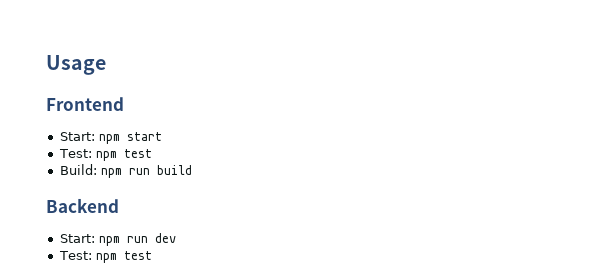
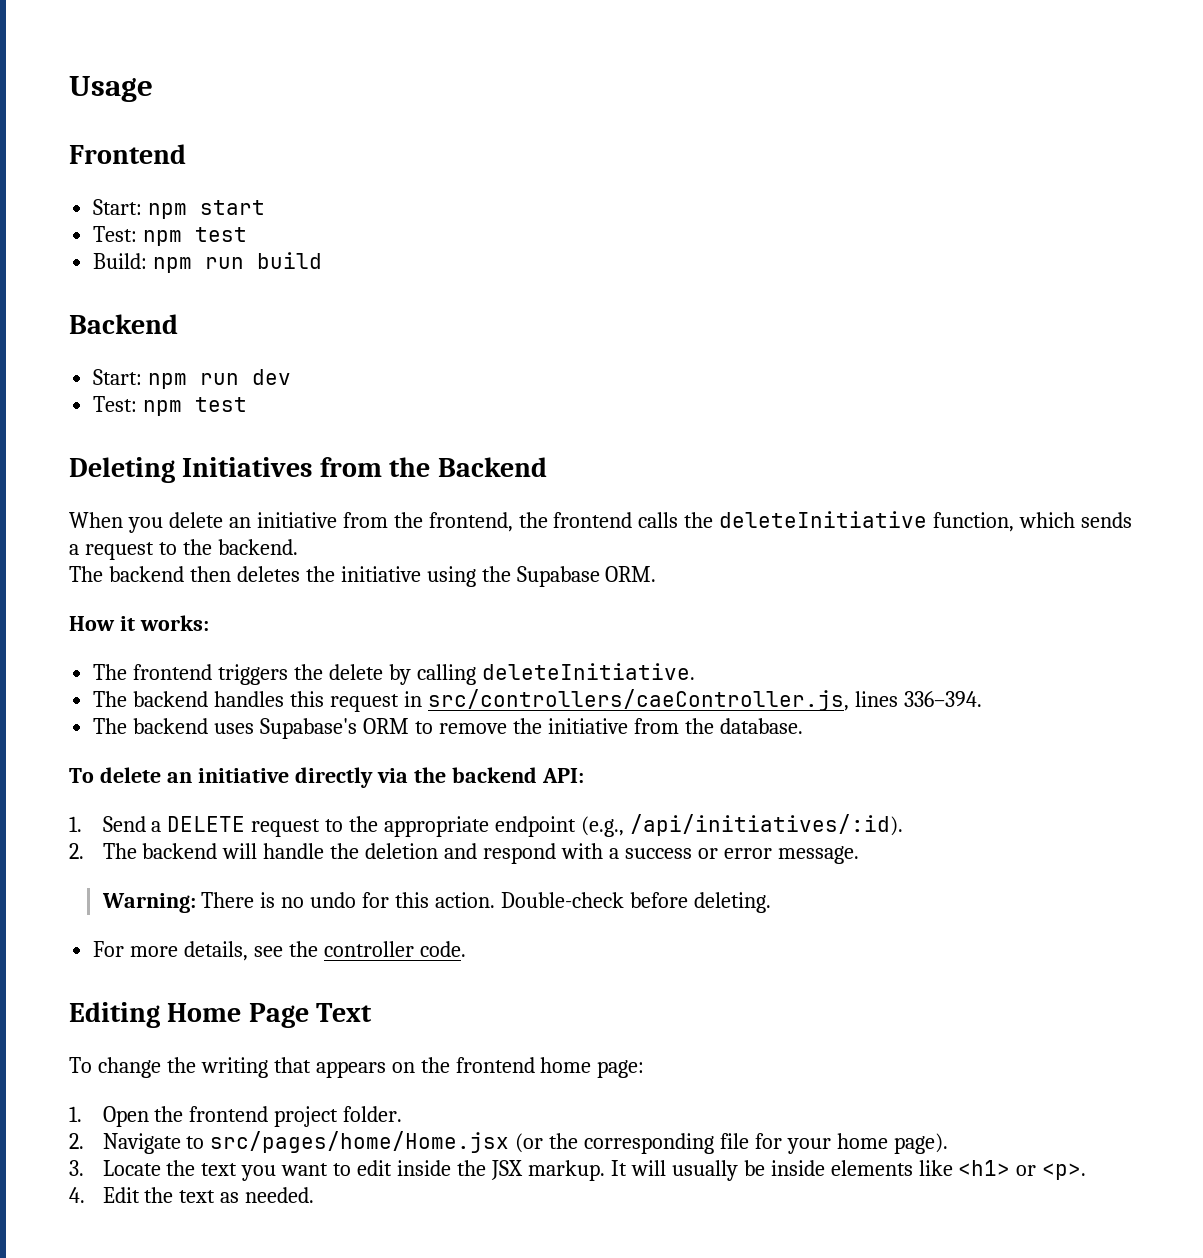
+ Deleting Initiatives from the Backend
+ When you delete an initiative from the frontend, the frontend calls the deleteInitiative function, which sends a request to the backend.
+ The backend then deletes the initiative using the Supabase ORM.
+ How it works:
+ The frontend triggers the delete by calling deleteInitiative.
+ The backend handles this request in src/controllers/caeController.js, lines 336–394.
+ The backend uses Supabase's ORM to remove the initiative from the database.
+ To delete an initiative directly via the backend API:
+ 1. Send a DELETE request to the appropriate endpoint (e.g., /api/initiatives/:id).
+ 2. The backend will handle the deletion and respond with a success or error message.
+ Warning: There is no undo for this action. Double-check before deleting.
+ For more details, see the controller code.
+ Editing Home Page Text
+ To change the writing that appears on the frontend home page:
+ 1. Open the frontend project folder.
+ 2. Navigate to src/pages/home/Home.jsx (or the corresponding file for your home page).
+ 3. Locate the text you want to edit inside the JSX markup. It will usually be inside elements like <h1> or <p>.
+ 4. Edit the text as needed.

